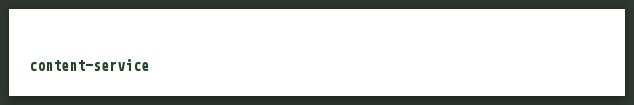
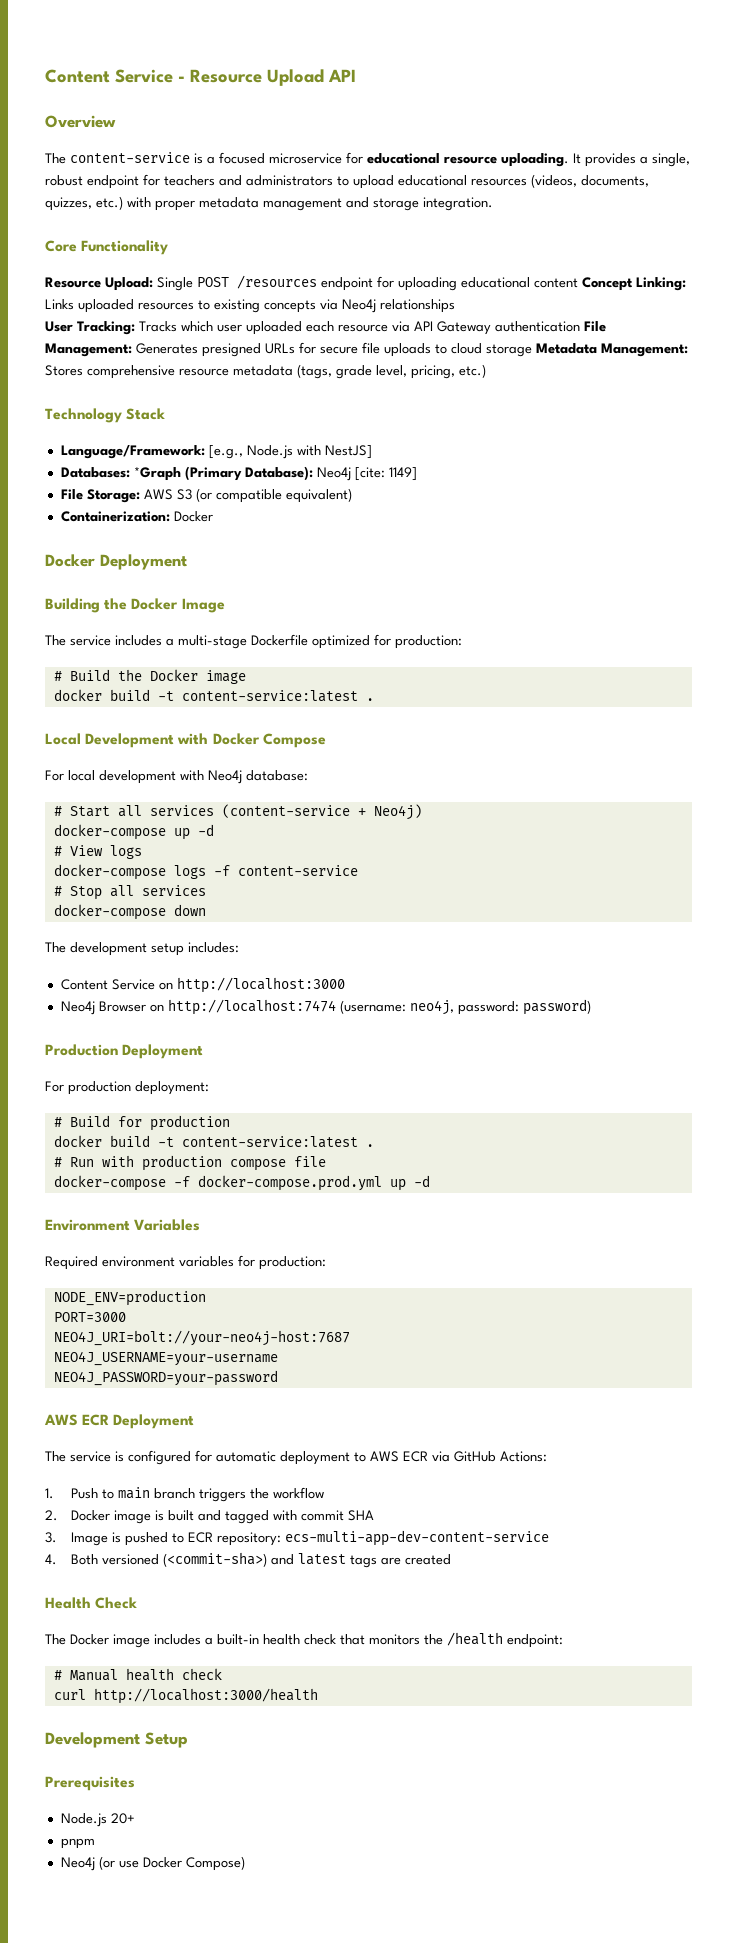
- content-service
+ Content Service - Resource Upload API
+ Overview
+ The content-service is a focused microservice for educational resource uploading. It provides a single, robust endpoint for teachers and administrators to upload educational resources (videos, documents, quizzes, etc.) with proper metadata management and storage integration.
+ Core Functionality
+ Resource Upload: Single POST /resources endpoint for uploading educational content Concept Linking: Links uploaded resources to existing concepts via Neo4j relationships
+ User Tracking: Tracks which user uploaded each resource via API Gateway authentication File Management: Generates presigned URLs for secure file uploads to cloud storage Metadata Management: Stores comprehensive resource metadata (tags, grade level, pricing, etc.)
+ Technology Stack
+ Language/Framework: [e.g., Node.js with NestJS]
+ Databases: *Graph (Primary Database): Neo4j [cite: 1149]
+ File Storage: AWS S3 (or compatible equivalent)
+ Containerization: Docker
+ Docker Deployment
+ Building the Docker Image
+ The service includes a multi-stage Dockerfile optimized for production:
+ # Build the Docker image
+ docker build -t content-service:latest .
+ Local Development with Docker Compose
+ For local development with Neo4j database:
+ # Start all services (content-service + Neo4j)
+ docker-compose up -d
+ # View logs
+ docker-compose logs -f content-service
+ # Stop all services
+ docker-compose down
+ The development setup includes:
+ Content Service on http://localhost:3000
+ Neo4j Browser on http://localhost:7474 (username: neo4j, password: password)
+ Production Deployment
+ For production deployment:
+ # Build for production
+ docker build -t content-service:latest .
+ # Run with production compose file
+ docker-compose -f docker-compose.prod.yml up -d
+ Environment Variables
+ Required environment variables for production:
+ NODE_ENV=production
+ PORT=3000
+ NEO4J_URI=bolt://your-neo4j-host:7687
+ NEO4J_USERNAME=your-username
+ NEO4J_PASSWORD=your-password
+ AWS ECR Deployment
+ The service is configured for automatic deployment to AWS ECR via GitHub Actions:
+ 1. Push to main branch triggers the workflow
+ 2. Docker image is built and tagged with commit SHA
+ 3. Image is pushed to ECR repository: ecs-multi-app-dev-content-service
+ 4. Both versioned (<commit-sha>) and latest tags are created
+ Health Check
+ The Docker image includes a built-in health check that monitors the /health endpoint:
+ # Manual health check
+ curl http://localhost:3000/health
+ Development Setup
+ Prerequisites
+ Node.js 20+
+ pnpm
+ Neo4j (or use Docker Compose)

